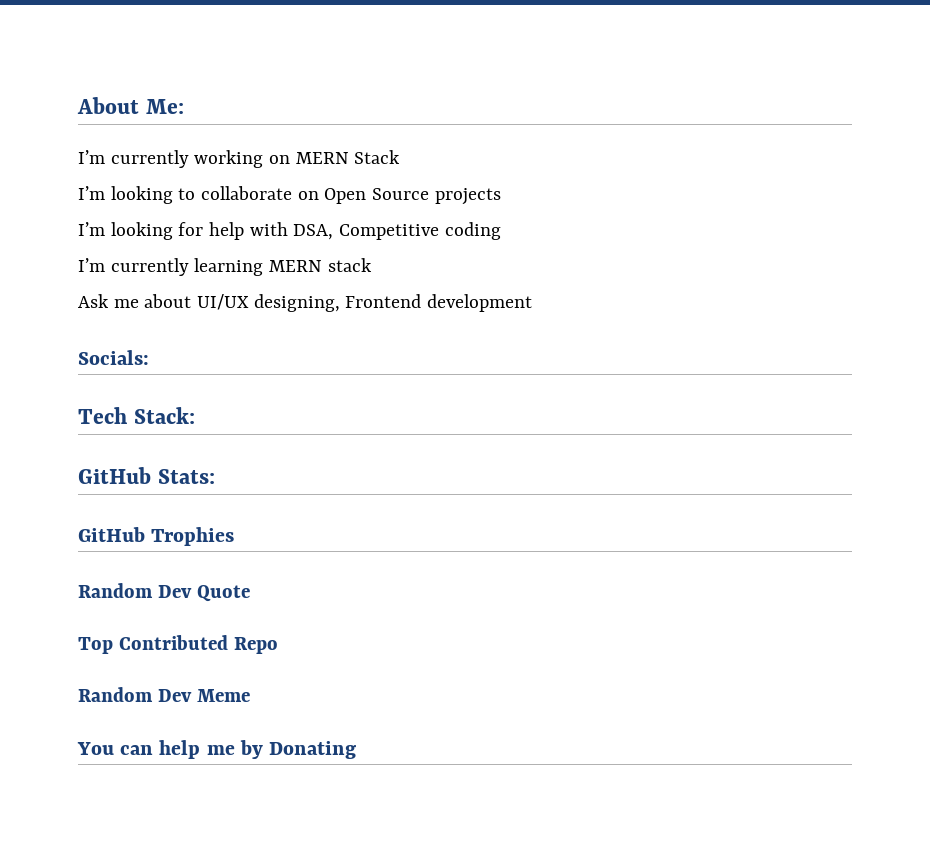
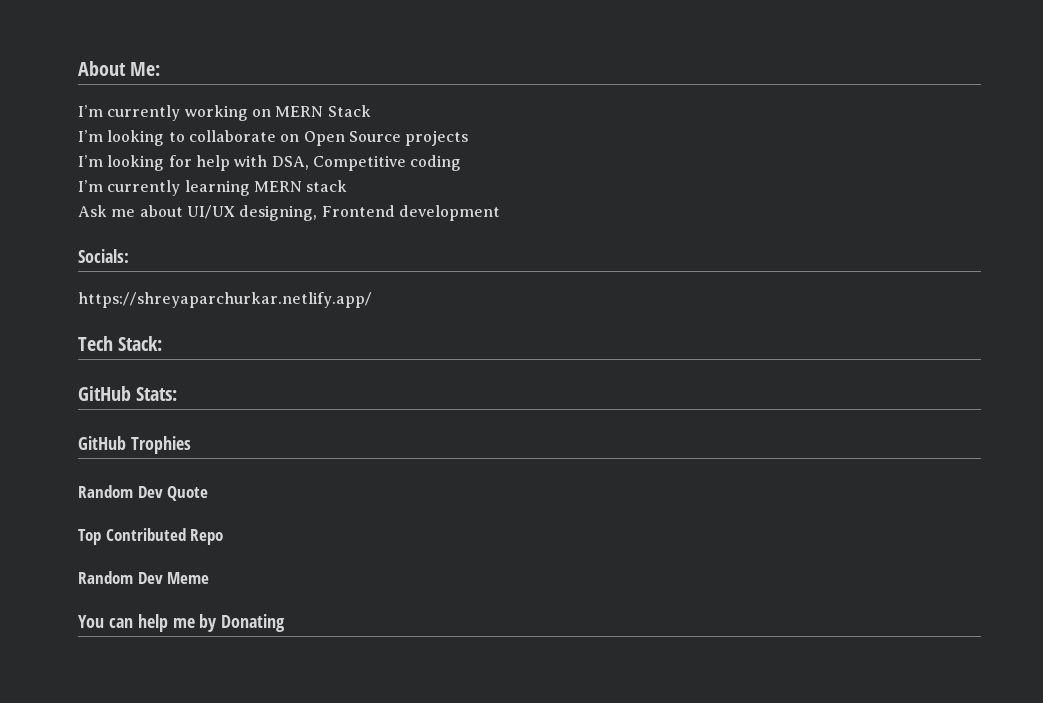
+ https://shreyaparchurkar.netlify.app/

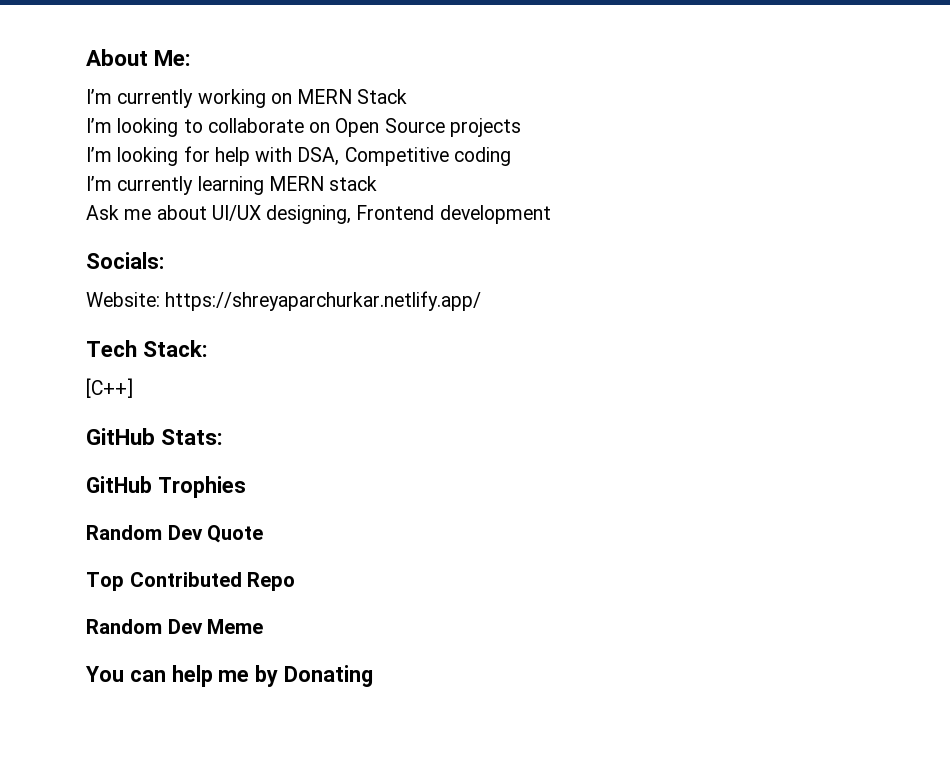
- https://shreyaparchurkar.netlify.app/
+ Website: https://shreyaparchurkar.netlify.app/
+ [C++]

